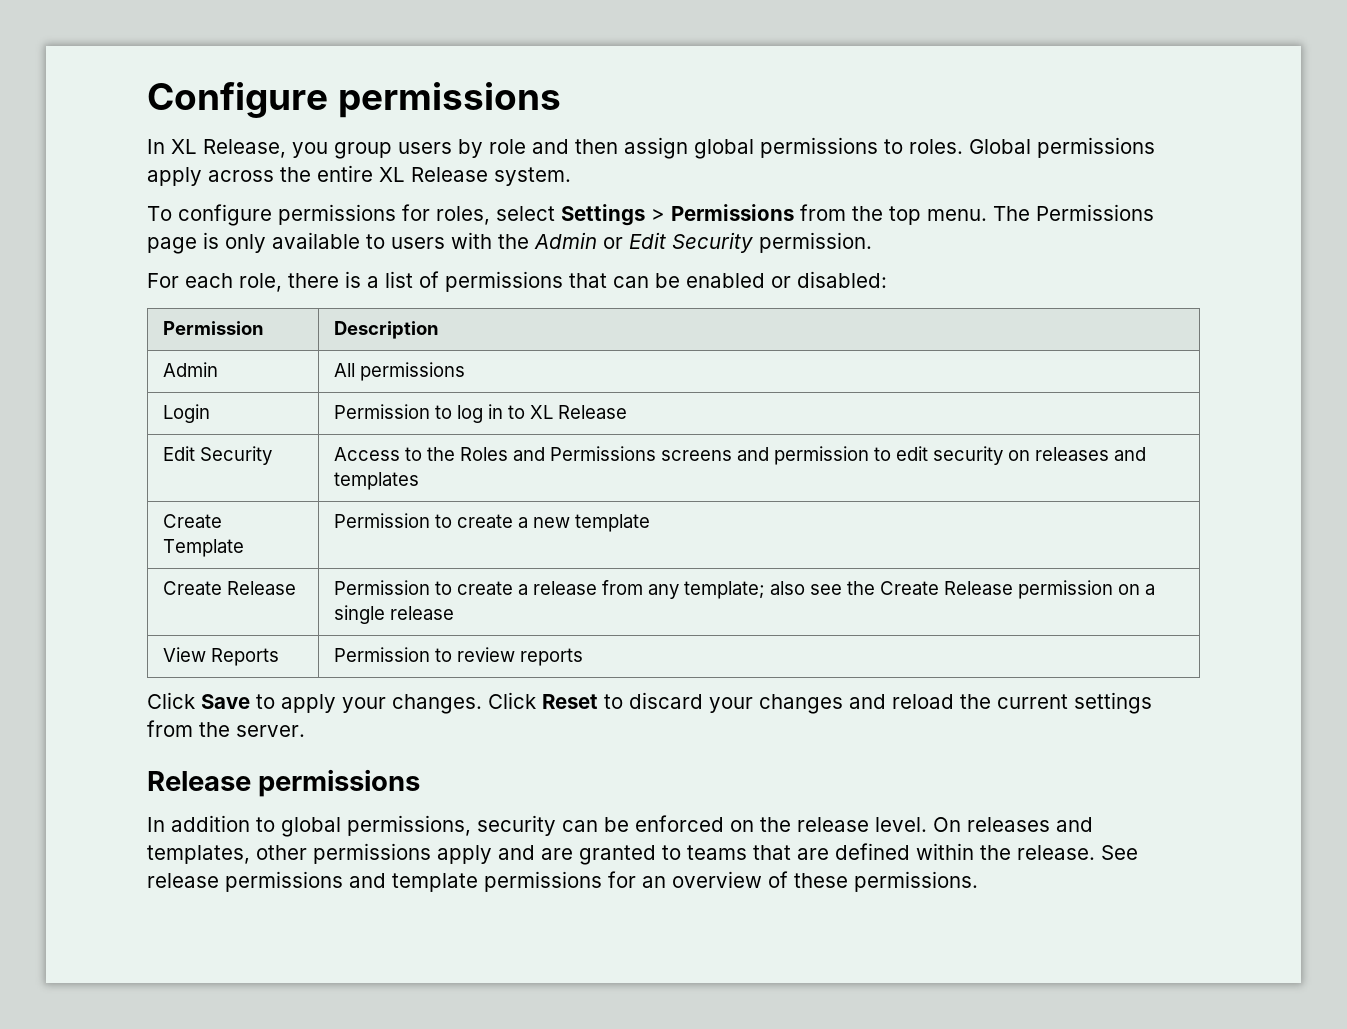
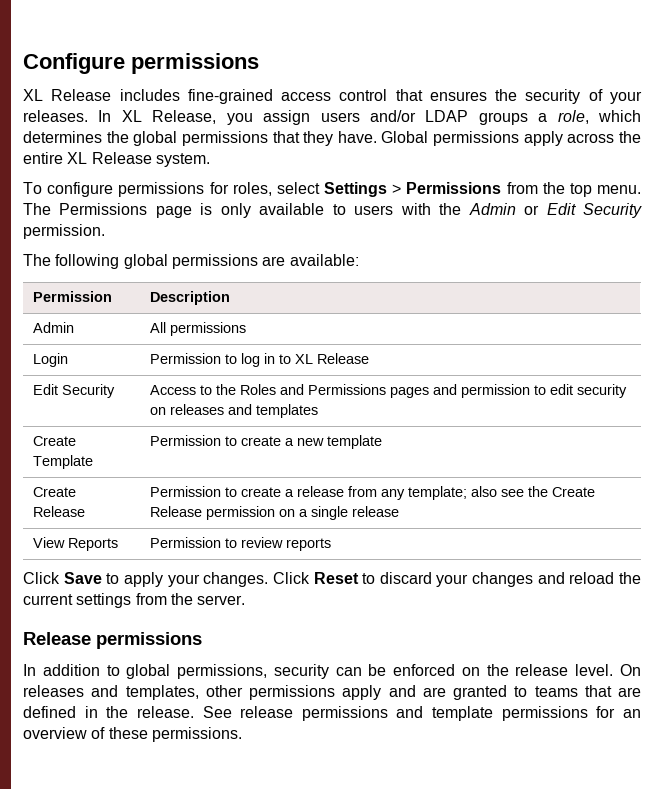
- In XL Release, you group users by role and then assign global permissions to roles.
+ XL Release includes fine-grained access control that ensures the security of your releases. In XL Release, you assign users and/or LDAP groups a role, which determines the global permissions that they have.
- For each role, there is a list of permissions that can be enabled or disabled:
+ The following global permissions are available:
- Edit Security | Access to the Roles and Permissions screens and permission to edit security on releases and templates
+ Edit Security | Access to the Roles and Permissions pages and permission to edit security on releases and templates
- On releases and templates, other permissions apply and are granted to teams that are defined within the release.
+ On releases and templates, other permissions apply and are granted to teams that are defined in the release.

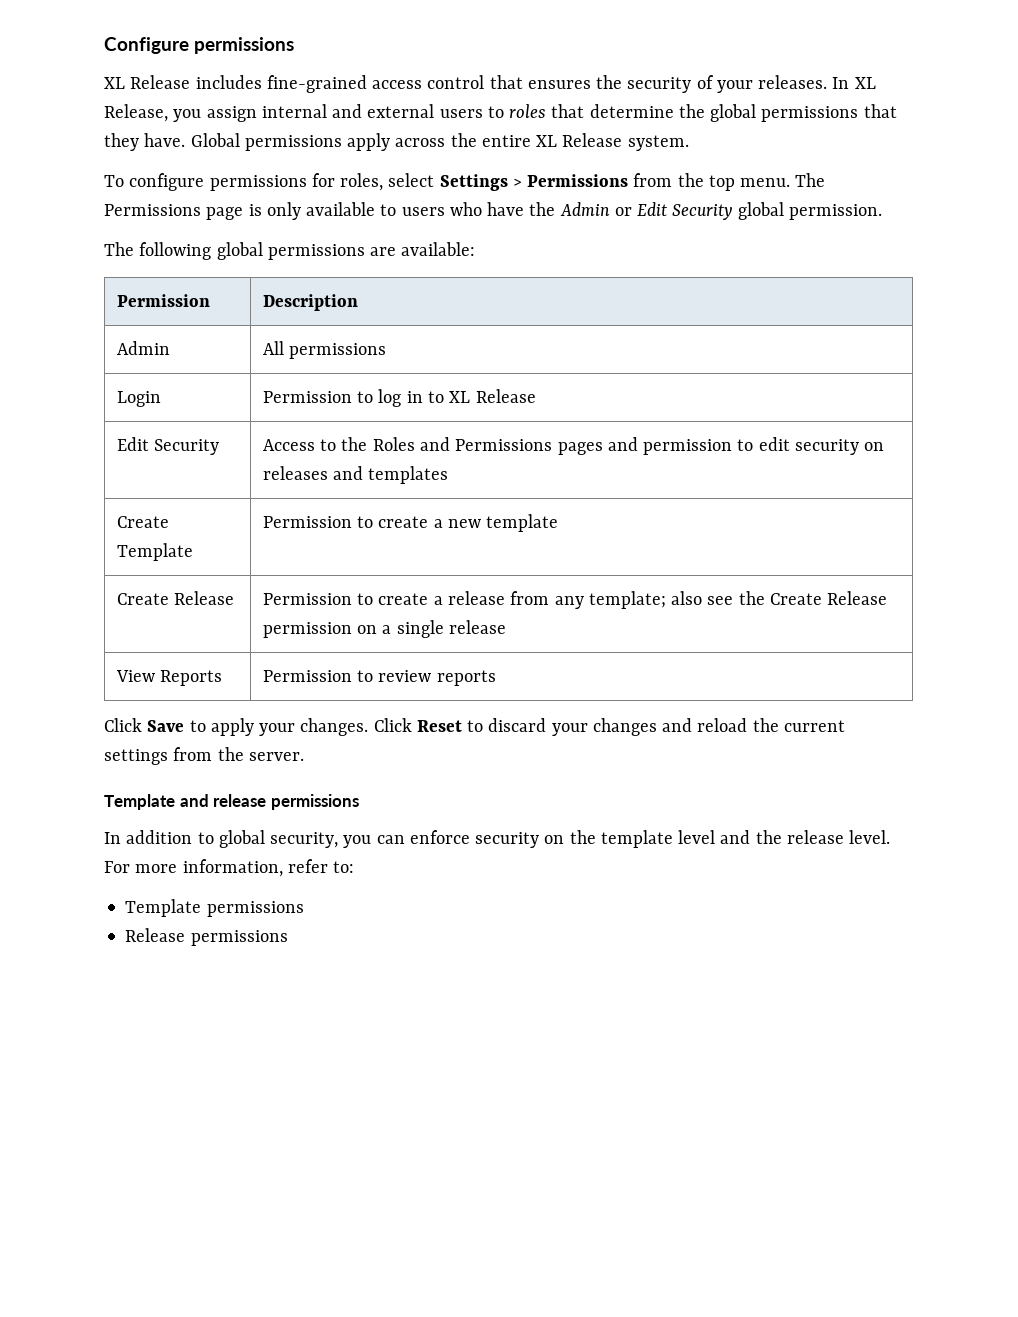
- In XL Release, you assign users and/or LDAP groups a role, which determines the global permissions that they have.
+ In XL Release, you assign internal and external users to roles that determine the global permissions that they have.
- The Permissions page is only available to users with the Admin or Edit Security permission.
+ The Permissions page is only available to users who have the Admin or Edit Security global permission.
- Release permissions
+ Template and release permissions
- In addition to global permissions, security can be enforced on the release level. On releases and templates, other permissions apply and are granted to teams that are defined in the release. See release permissions and template permissions for an overview of these permissions.
+ In addition to global security, you can enforce security on the template level and the release level. For more information, refer to:
+ Template permissions
+ Release permissions

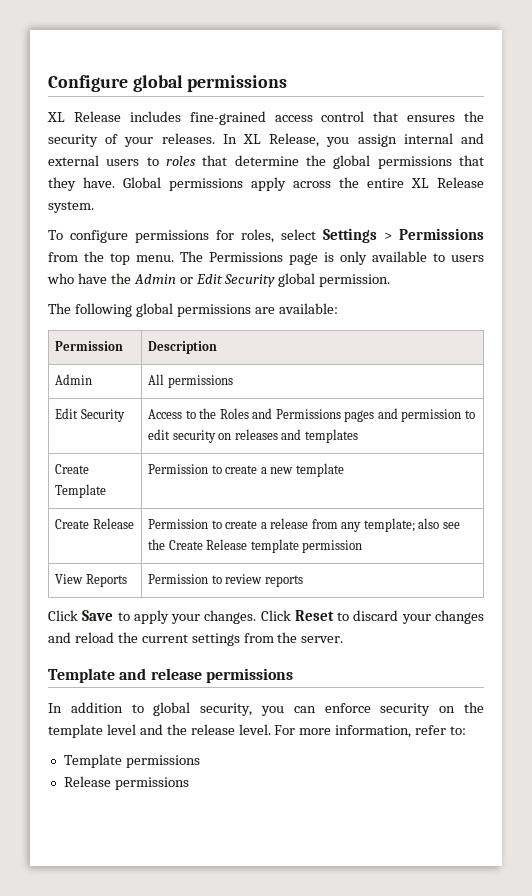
- Configure permissions
+ Configure global permissions
- Login | Permission to log in to XL Release
- Create Release | Permission to create a release from any template; also see the Create Release permission on a single release
+ Create Release | Permission to create a release from any template; also see the Create Release template permission

